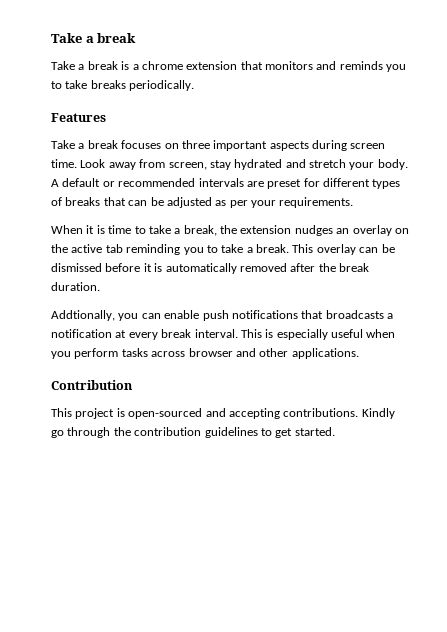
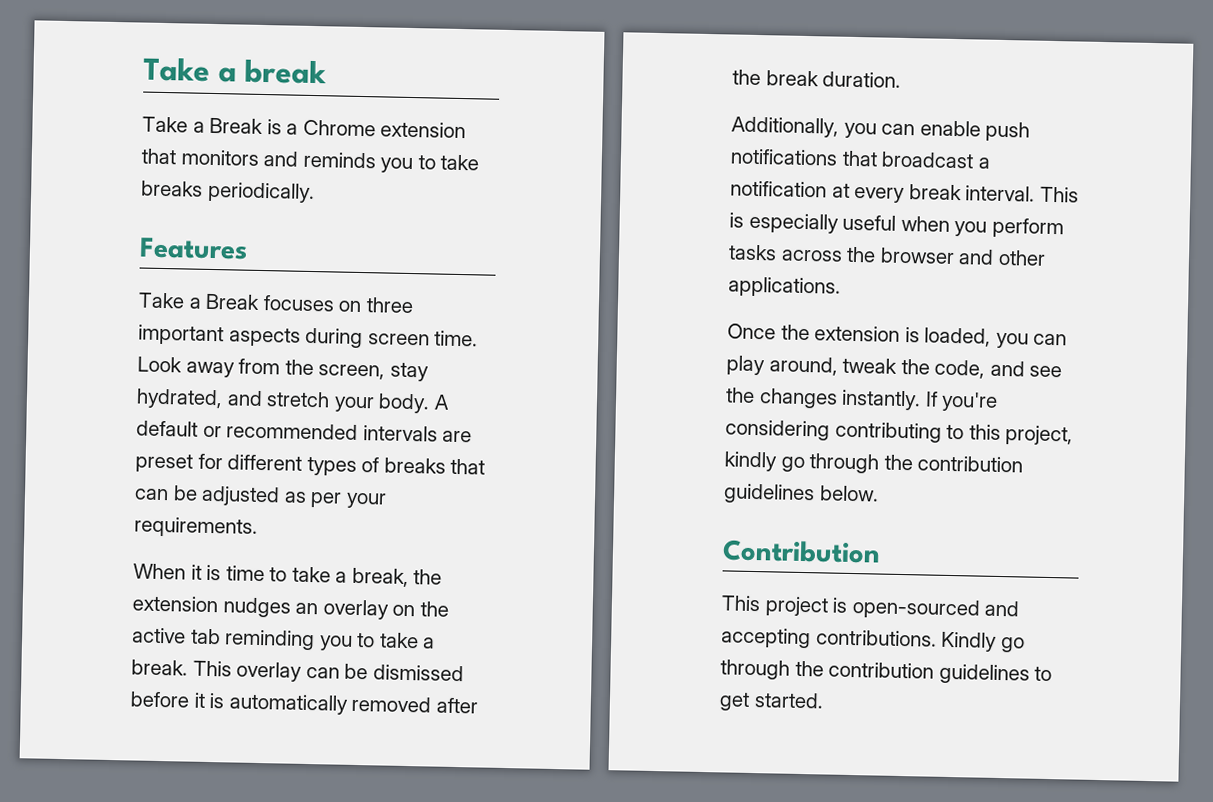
- Take a break is a chrome extension that monitors and reminds you to take breaks periodically.
+ Take a Break is a Chrome extension that monitors and reminds you to take breaks periodically.
- Take a break focuses on three important aspects during screen time.
+ Take a Break focuses on three important aspects during screen time.
- Look away from screen, stay hydrated and stretch your body.
+ Look away from the screen, stay hydrated, and stretch your body.
- Addtionally, you can enable push notifications that broadcasts a notification at every break interval.
+ Additionally, you can enable push notifications that broadcast a notification at every break interval.
- This is especially useful when you perform tasks across browser and other applications.
+ This is especially useful when you perform tasks across the browser and other applications.
+ Once the extension is loaded, you can play around, tweak the code, and see the changes instantly. If you're considering contributing to this project, kindly go through the contribution guidelines below.

